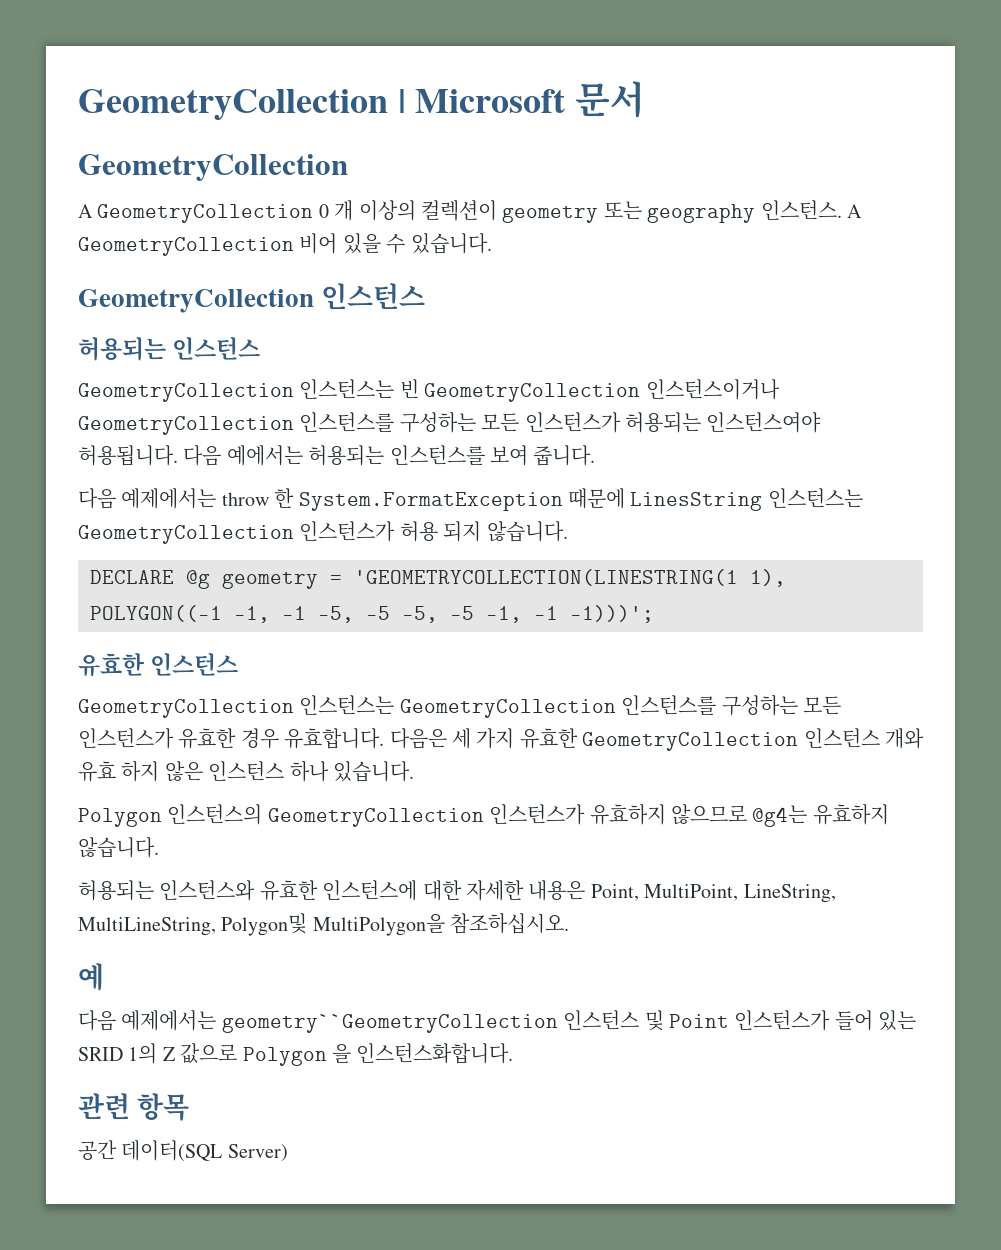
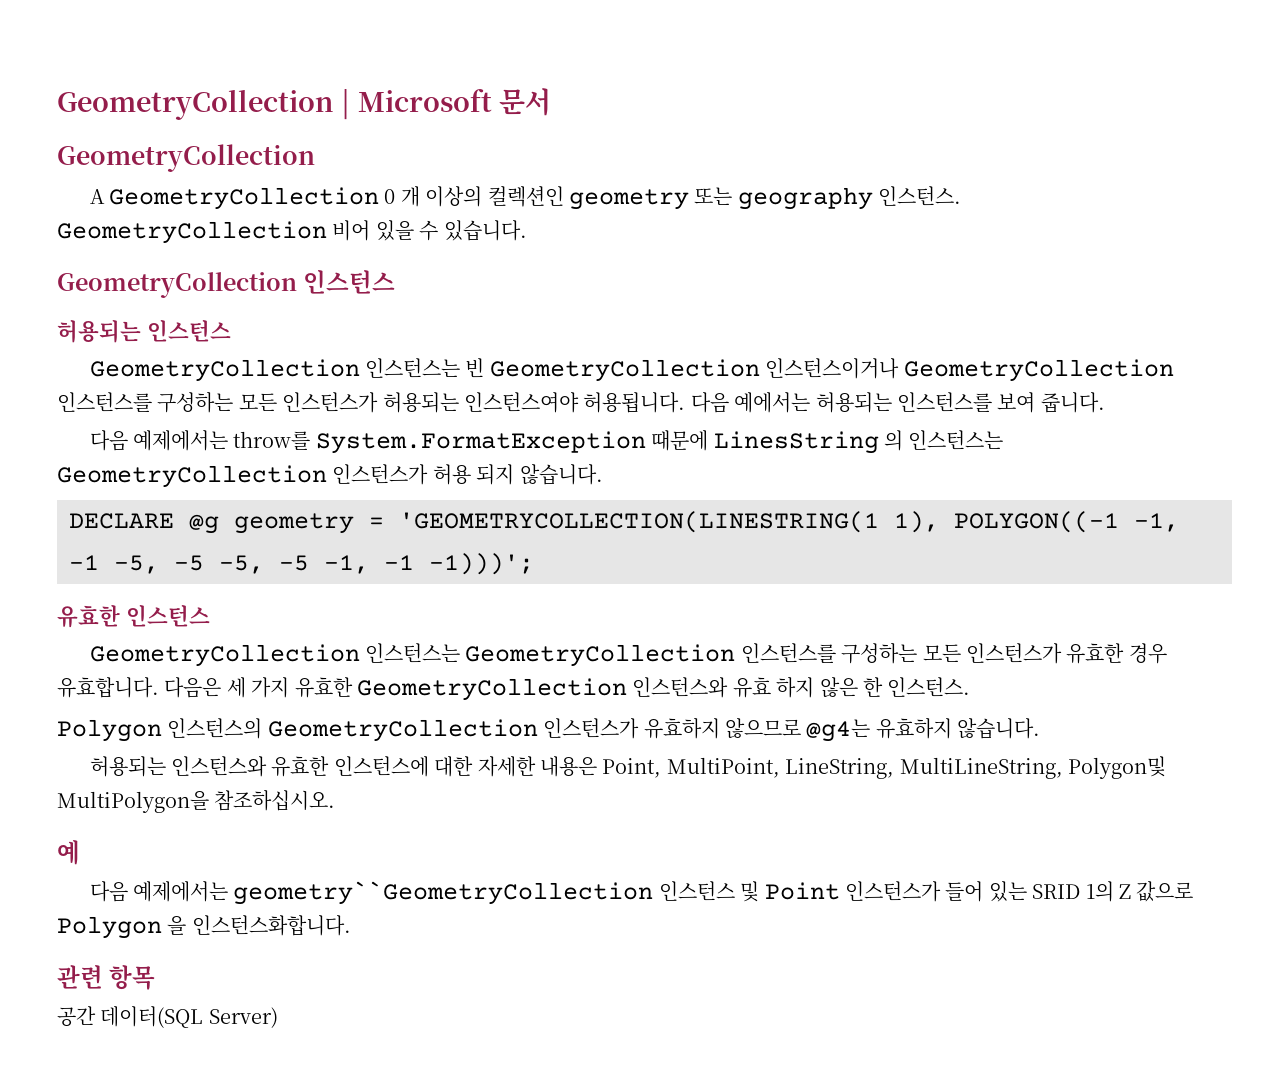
- A GeometryCollection 0 개 이상의 컬렉션이 geometry 또는 geography 인스턴스.
+ A GeometryCollection 0 개 이상의 컬렉션인 geometry 또는 geography 인스턴스.
- A GeometryCollection 비어 있을 수 있습니다.
+ GeometryCollection 비어 있을 수 있습니다.
- 다음 예제에서는 throw 한 System.FormatException 때문에 LinesString 인스턴스는 GeometryCollection 인스턴스가 허용 되지 않습니다.
+ 다음 예제에서는 throw를 System.FormatException 때문에 LinesString 의 인스턴스는 GeometryCollection 인스턴스가 허용 되지 않습니다.
- 다음은 세 가지 유효한 GeometryCollection 인스턴스 개와 유효 하지 않은 인스턴스 하나 있습니다.
+ 다음은 세 가지 유효한 GeometryCollection 인스턴스와 유효 하지 않은 한 인스턴스.

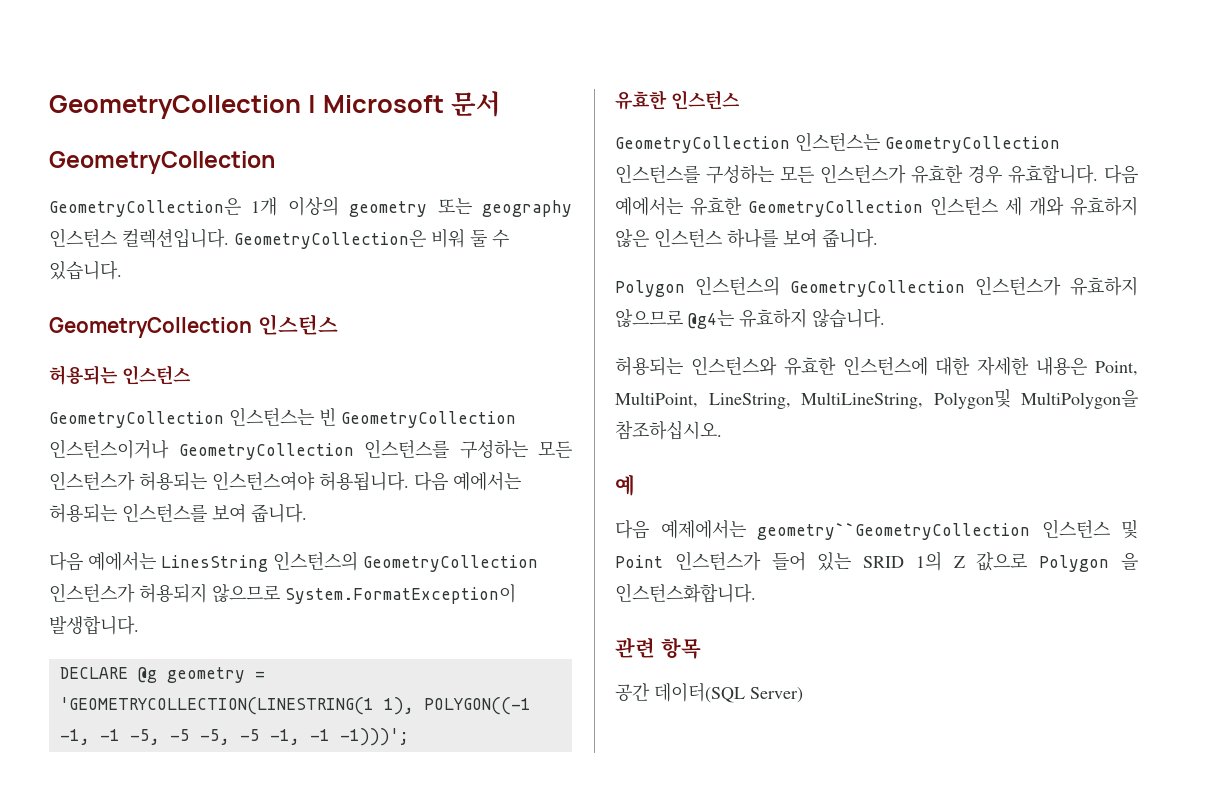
- A GeometryCollection 0 개 이상의 컬렉션인 geometry 또는 geography 인스턴스. GeometryCollection 비어 있을 수 있습니다.
+ GeometryCollection은 1개 이상의 geometry 또는 geography 인스턴스 컬렉션입니다. GeometryCollection은 비워 둘 수 있습니다.
- 다음 예제에서는 throw를 System.FormatException 때문에 LinesString 의 인스턴스는 GeometryCollection 인스턴스가 허용 되지 않습니다.
+ 다음 예에서는 LinesString 인스턴스의 GeometryCollection 인스턴스가 허용되지 않으므로 System.FormatException이 발생합니다.
- 다음은 세 가지 유효한 GeometryCollection 인스턴스와 유효 하지 않은 한 인스턴스.
+ 다음 예에서는 유효한 GeometryCollection 인스턴스 세 개와 유효하지 않은 인스턴스 하나를 보여 줍니다.

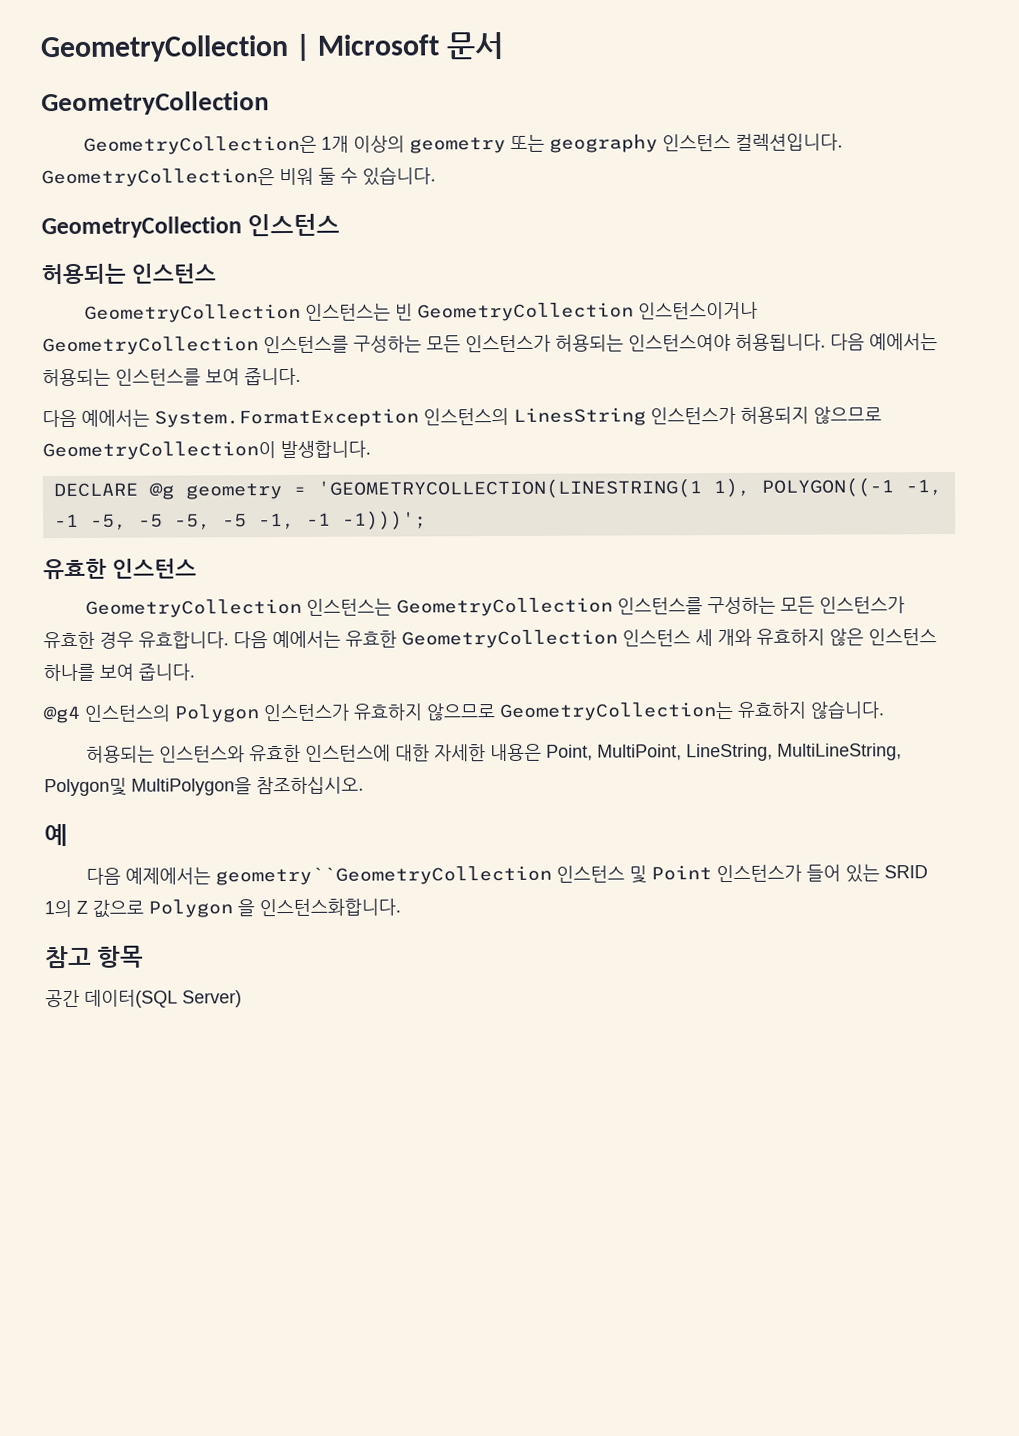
- 다음 예에서는 LinesString 인스턴스의 GeometryCollection 인스턴스가 허용되지 않으므로 System.FormatException이 발생합니다.
+ 다음 예에서는 System.FormatException 인스턴스의 LinesString 인스턴스가 허용되지 않으므로 GeometryCollection이 발생합니다.
- Polygon 인스턴스의 GeometryCollection 인스턴스가 유효하지 않으므로 @g4는 유효하지 않습니다.
+ @g4 인스턴스의 Polygon 인스턴스가 유효하지 않으므로 GeometryCollection는 유효하지 않습니다.
- 관련 항목
+ 참고 항목

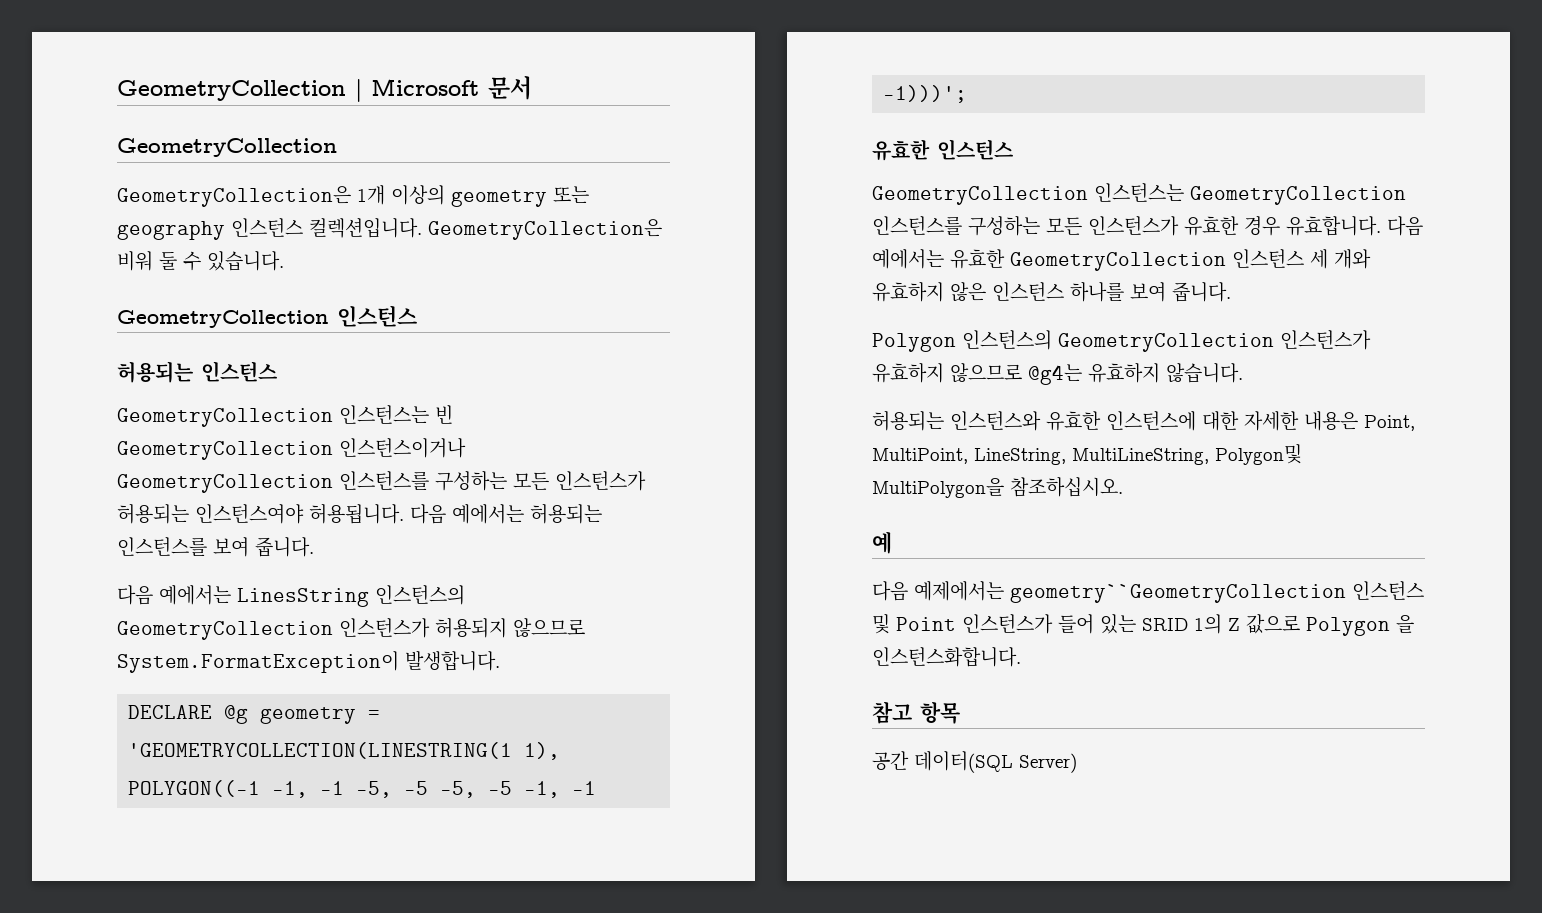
- 다음 예에서는 System.FormatException 인스턴스의 LinesString 인스턴스가 허용되지 않으므로 GeometryCollection이 발생합니다.
+ 다음 예에서는 LinesString 인스턴스의 GeometryCollection 인스턴스가 허용되지 않으므로 System.FormatException이 발생합니다.
- @g4 인스턴스의 Polygon 인스턴스가 유효하지 않으므로 GeometryCollection는 유효하지 않습니다.
+ Polygon 인스턴스의 GeometryCollection 인스턴스가 유효하지 않으므로 @g4는 유효하지 않습니다.

